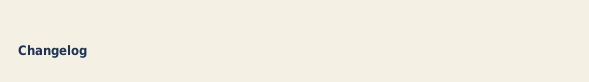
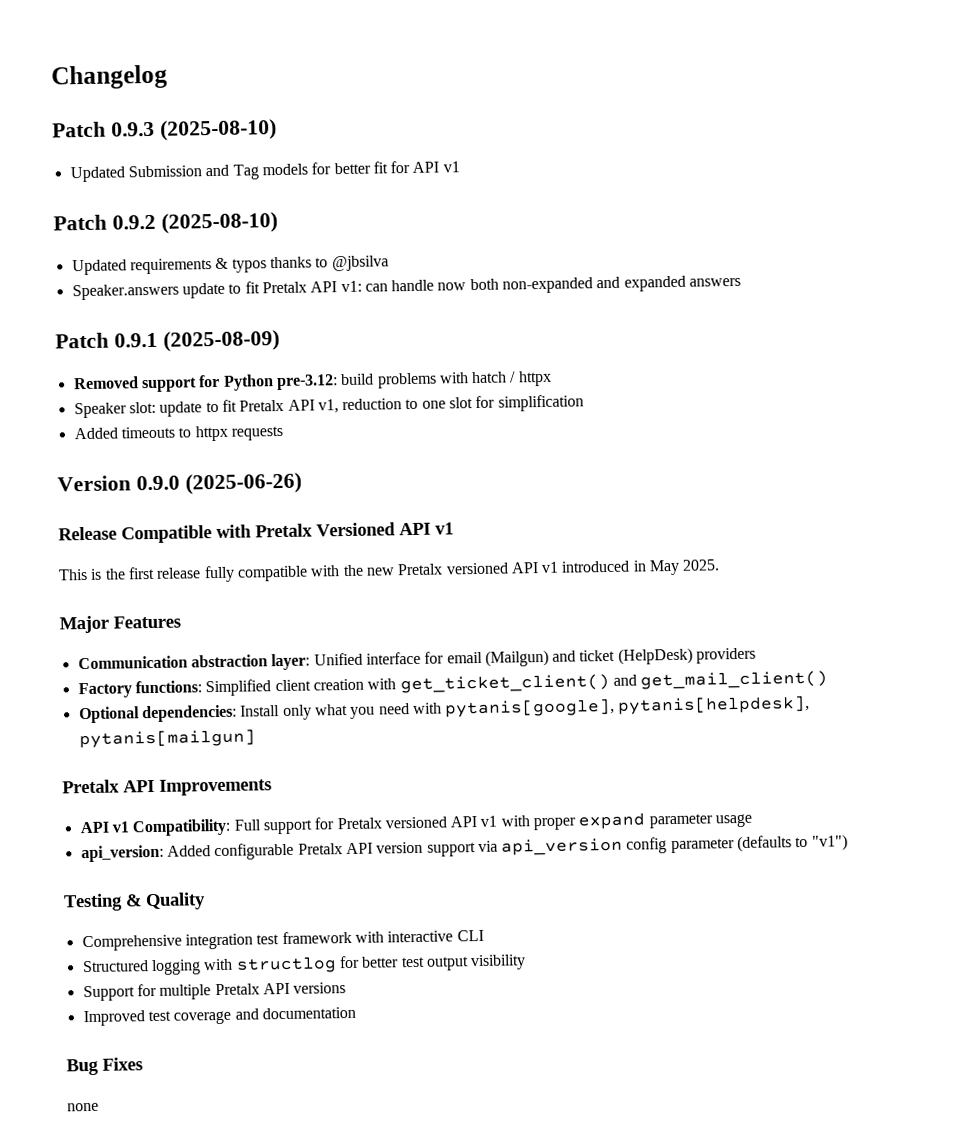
+ Patch 0.9.3 (2025-08-10)
+ Updated Submission and Tag models for better fit for API v1
+ Patch 0.9.2 (2025-08-10)
+ Updated requirements & typos thanks to @jbsilva
+ Speaker.answers update to fit Pretalx API v1: can handle now both non-expanded and expanded answers
+ Patch 0.9.1 (2025-08-09)
+ Removed support for Python pre-3.12: build problems with hatch / httpx
+ Speaker slot: update to fit Pretalx API v1, reduction to one slot for simplification
+ Added timeouts to httpx requests
+ Version 0.9.0 (2025-06-26)
+ Release Compatible with Pretalx Versioned API v1
+ This is the first release fully compatible with the new Pretalx versioned API v1 introduced in May 2025.
+ Major Features
+ Communication abstraction layer: Unified interface for email (Mailgun) and ticket (HelpDesk) providers
+ Factory functions: Simplified client creation with get_ticket_client() and get_mail_client()
+ Optional dependencies: Install only what you need with pytanis[google], pytanis[helpdesk], pytanis[mailgun]
+ Pretalx API Improvements
+ API v1 Compatibility: Full support for Pretalx versioned API v1 with proper expand parameter usage
+ api_version: Added configurable Pretalx API version support via api_version config parameter (defaults to "v1")
+ Testing & Quality
+ Comprehensive integration test framework with interactive CLI
+ Structured logging with structlog for better test output visibility
+ Support for multiple Pretalx API versions
+ Improved test coverage and documentation
+ Bug Fixes
+ none

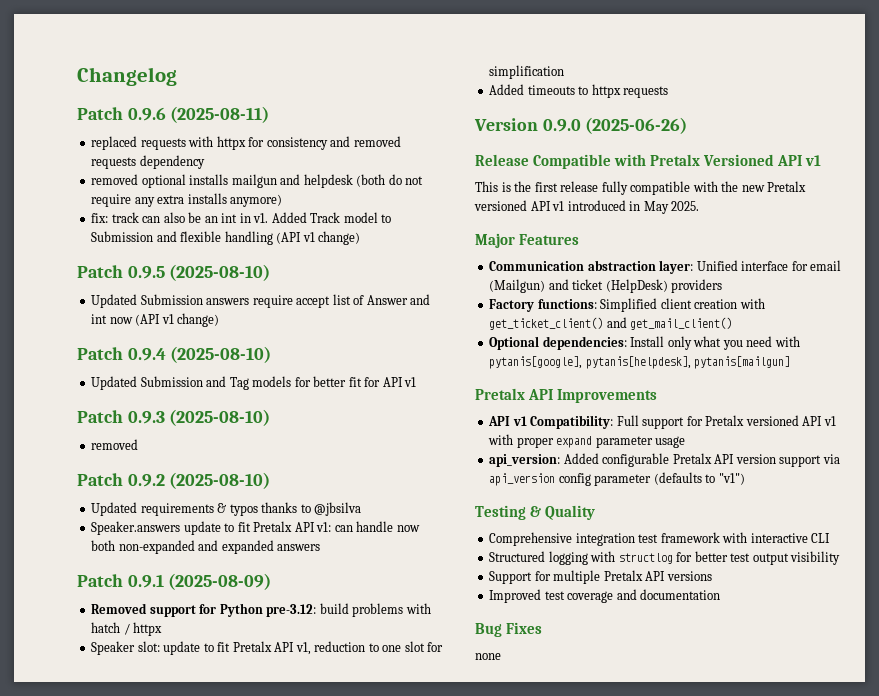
- Patch 0.9.3 (2025-08-10)
+ Patch 0.9.6 (2025-08-11)
+ replaced requests with httpx for consistency and removed requests dependency
+ removed optional installs mailgun and helpdesk (both do not require any extra installs anymore)
+ fix: track can also be an int in v1. Added Track model to Submission and flexible handling (API v1 change)
+ Patch 0.9.5 (2025-08-10)
+ Updated Submission answers require accept list of Answer and int now (API v1 change)
+ Patch 0.9.4 (2025-08-10)
+ Patch 0.9.3 (2025-08-10)
+ removed

